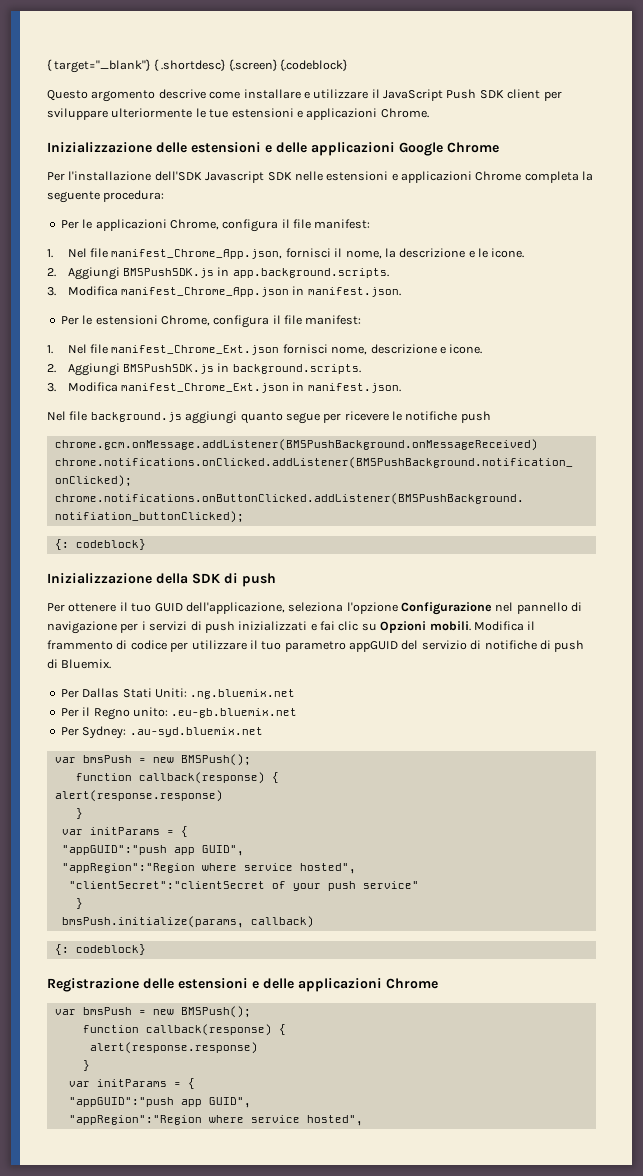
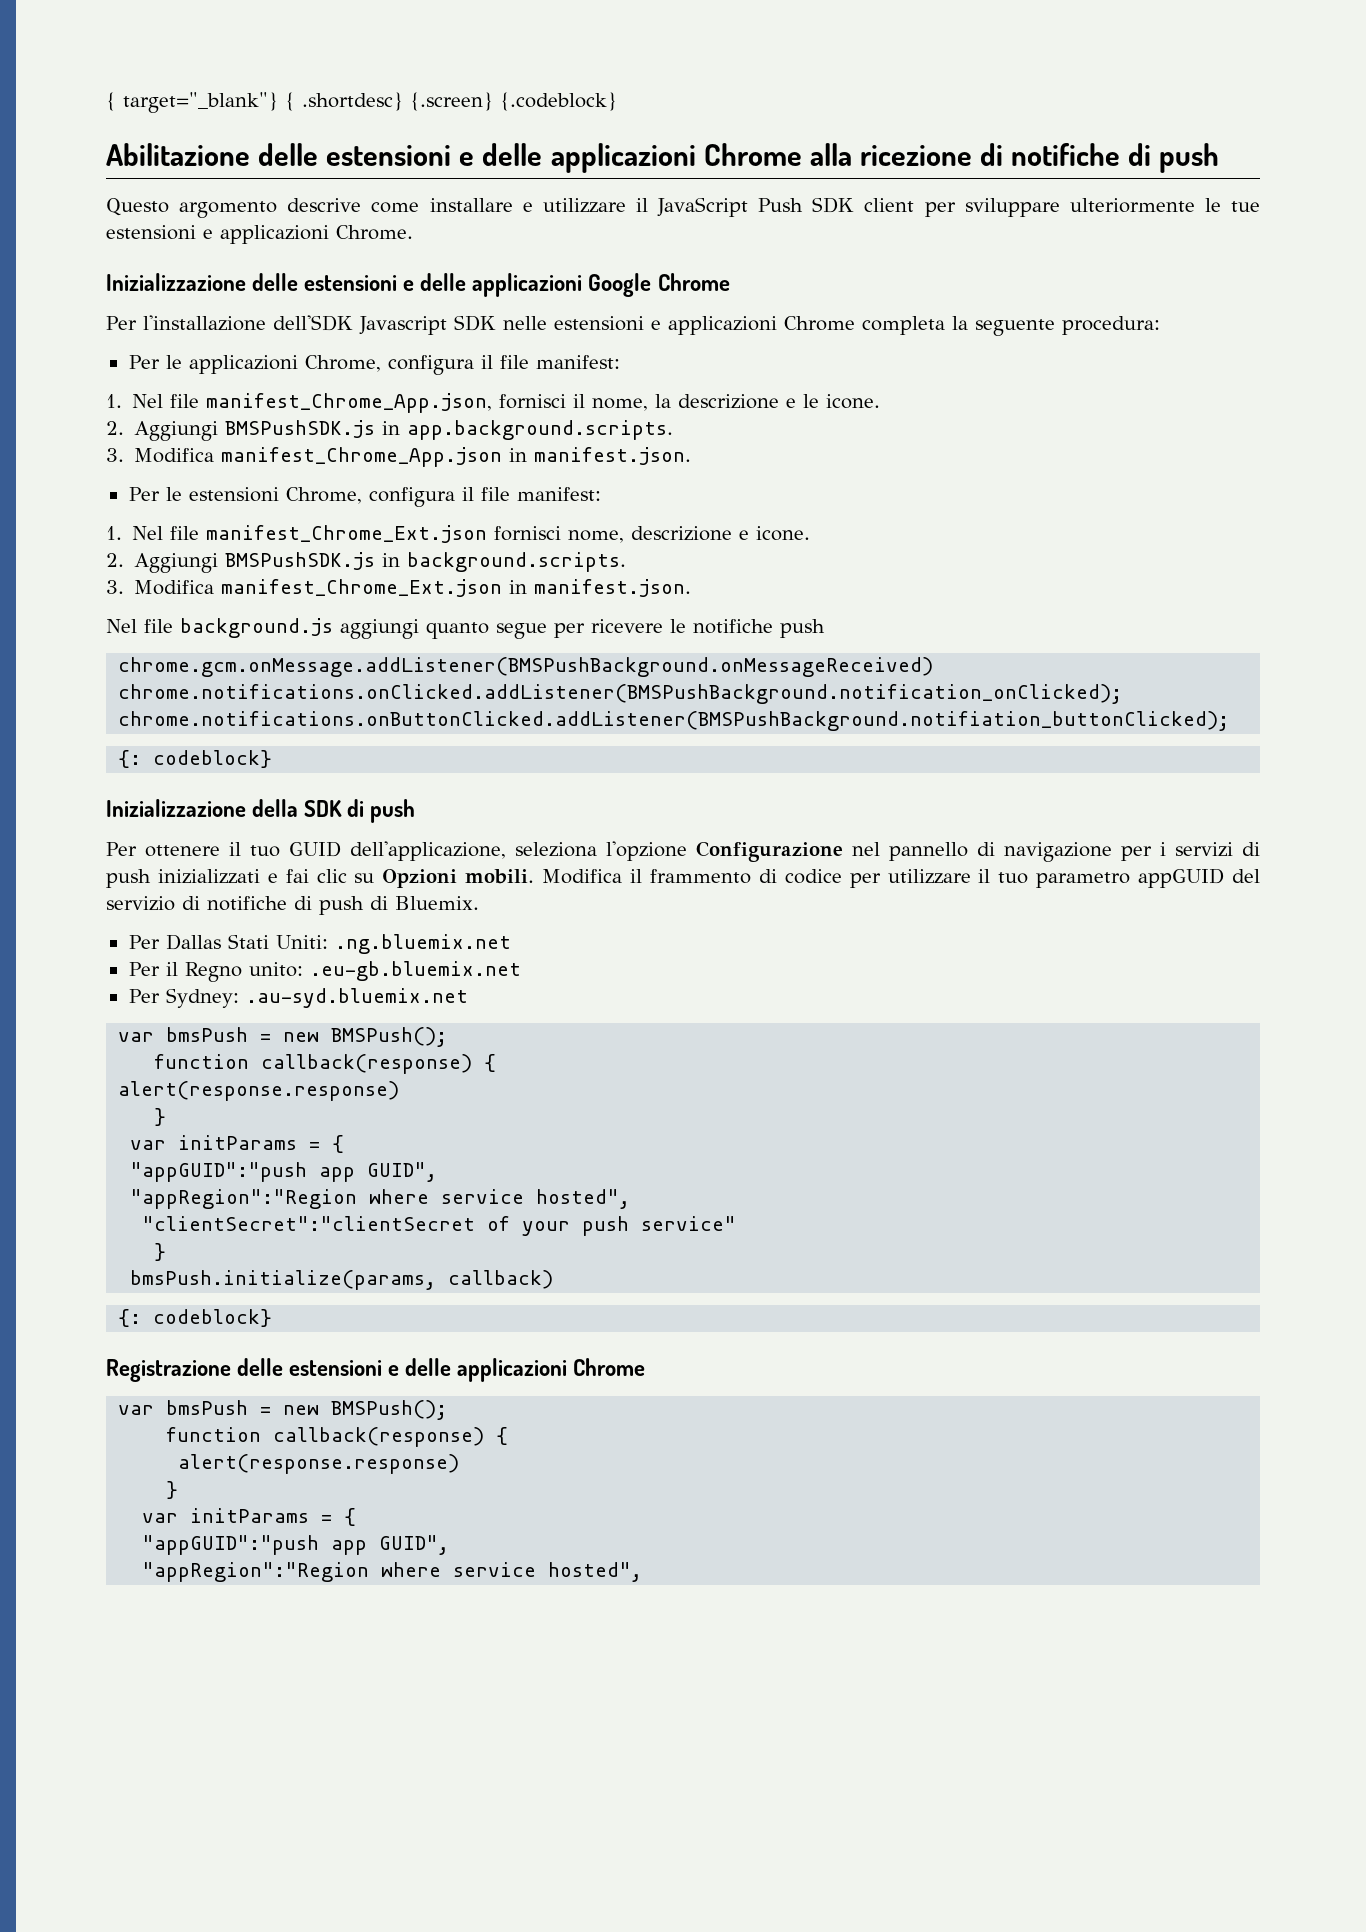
+ Abilitazione delle estensioni e delle applicazioni Chrome alla ricezione di notifiche di push

